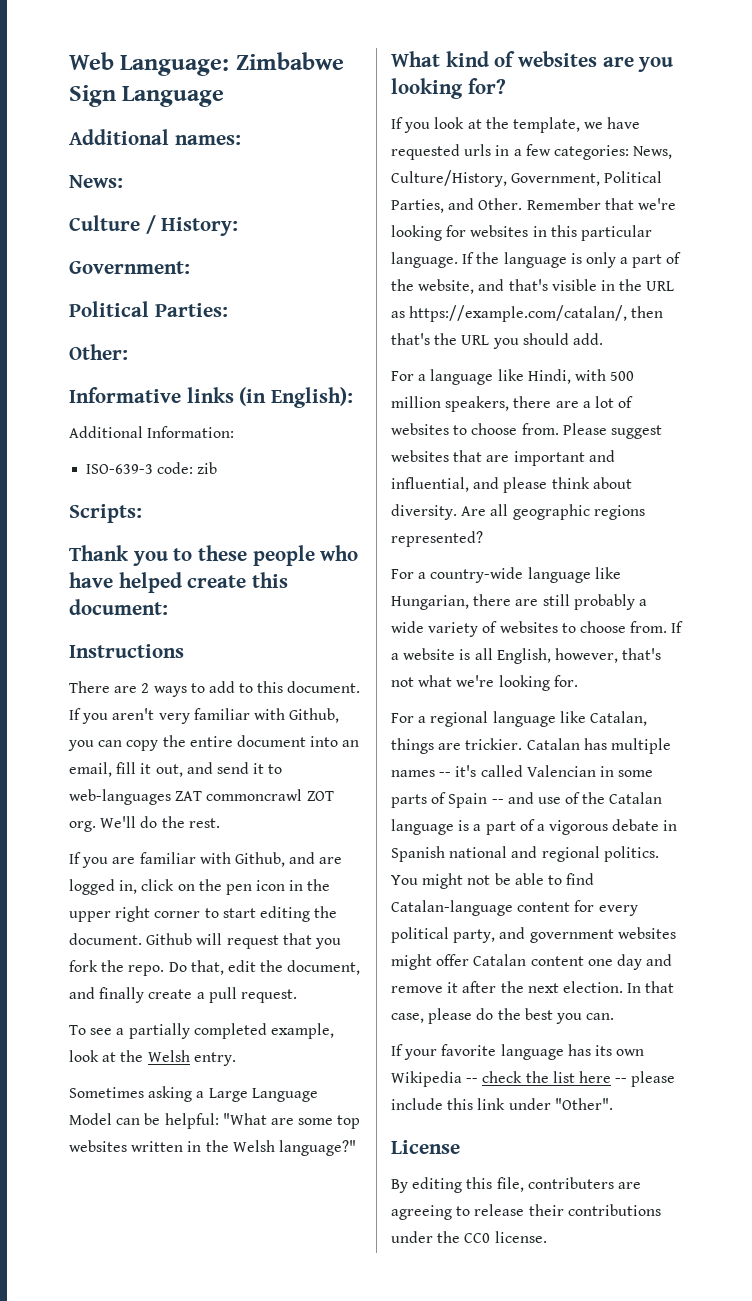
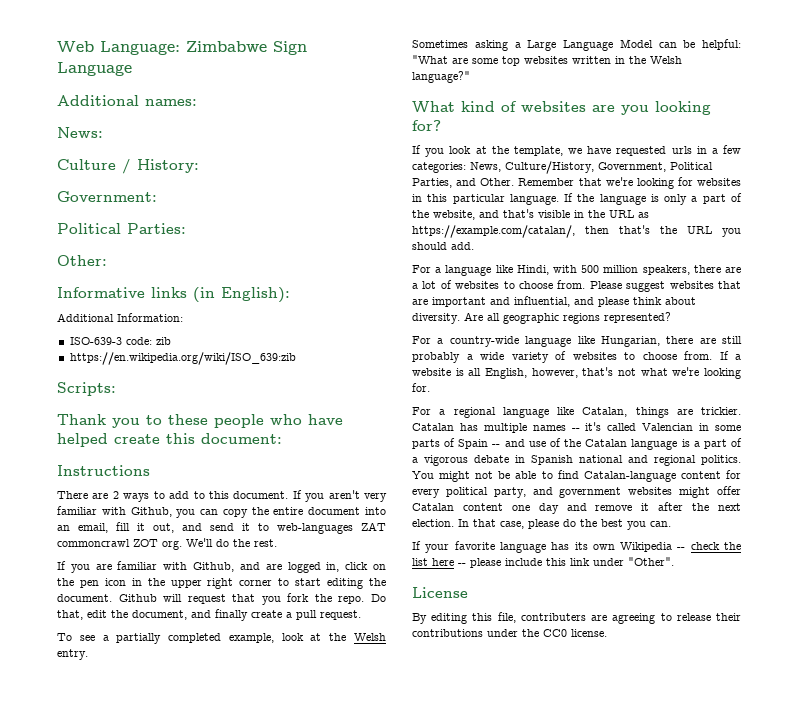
+ https://en.wikipedia.org/wiki/ISO_639:zib

